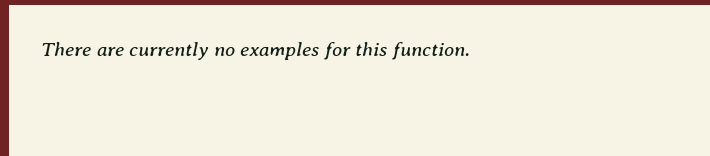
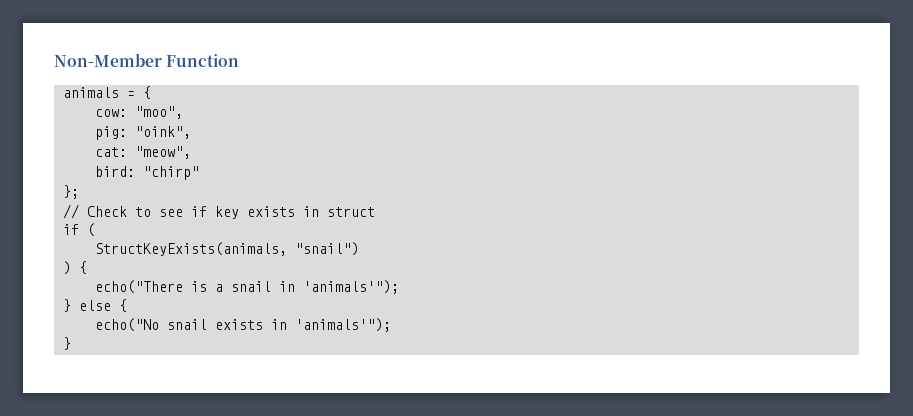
- There are currently no examples for this function.
+ Non-Member Function
+ animals = {
+ cow: "moo",
+ pig: "oink",
+ cat: "meow",
+ bird: "chirp"
+ };
+ // Check to see if key exists in struct
+ if (
+ StructKeyExists(animals, "snail")
+ ) {
+ echo("There is a snail in 'animals'");
+ } else {
+ echo("No snail exists in 'animals'");
+ }

